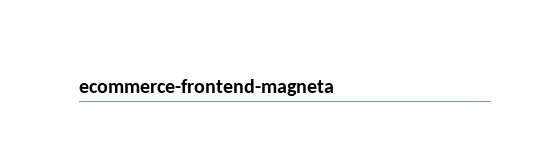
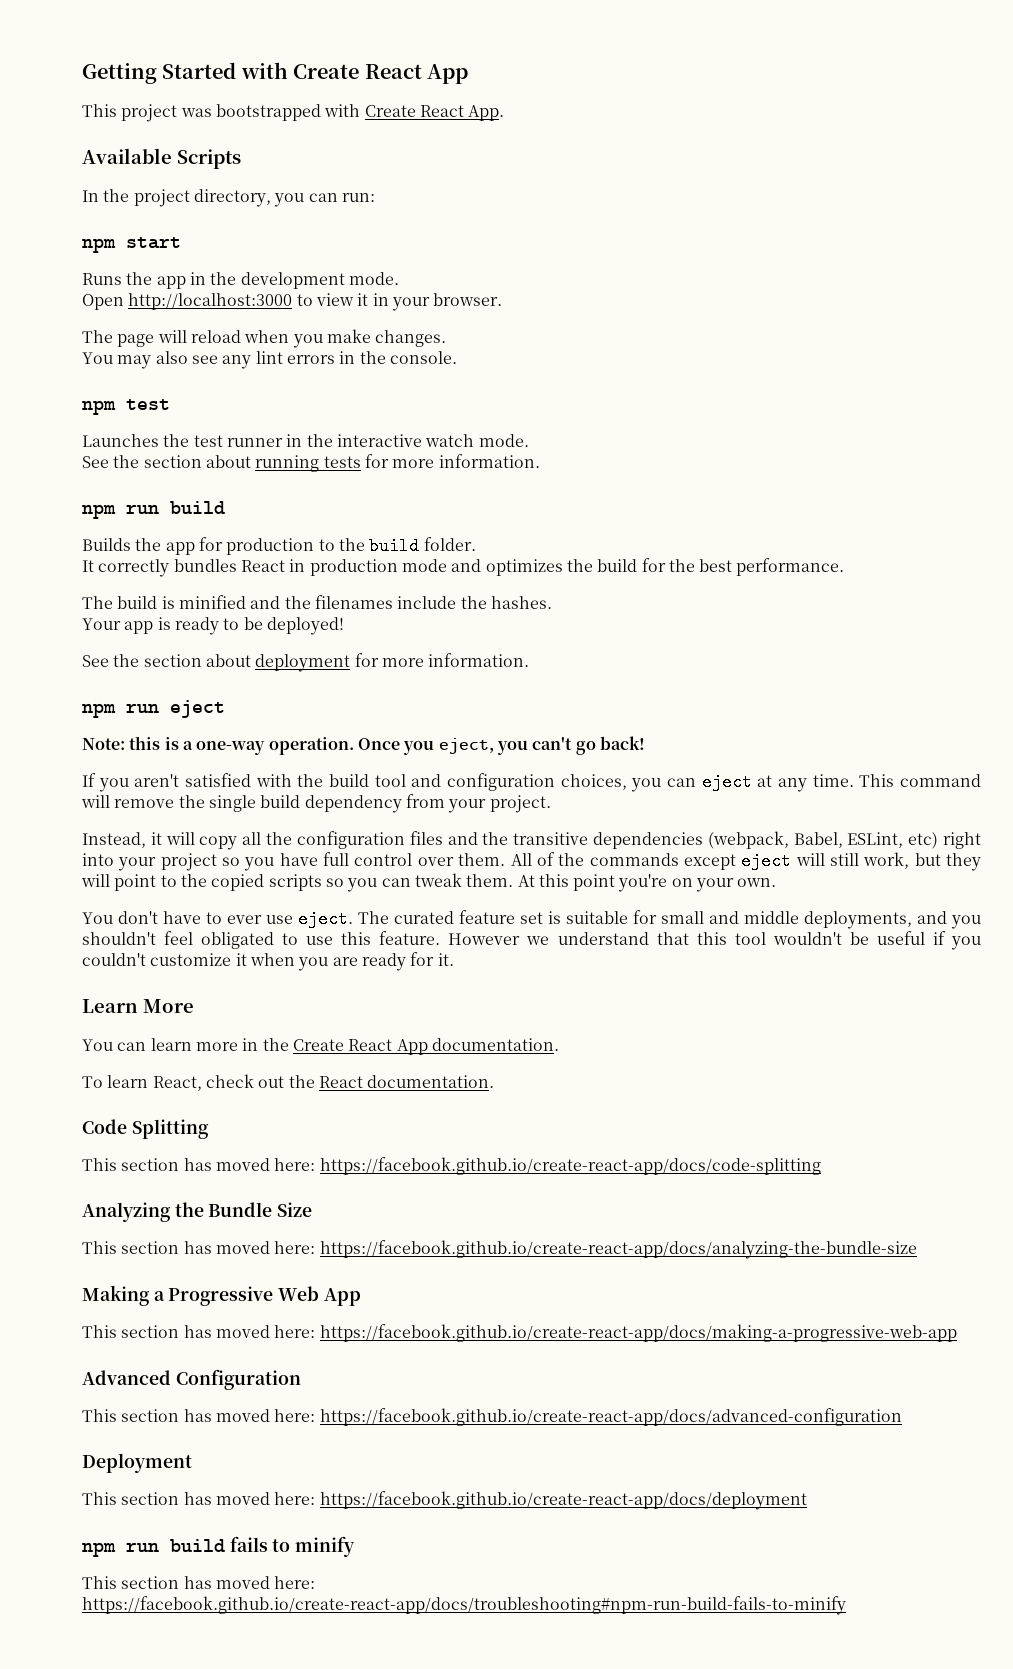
- ecommerce-frontend-magneta
+ Getting Started with Create React App
+ This project was bootstrapped with Create React App.
+ Available Scripts
+ In the project directory, you can run:
+ npm start
+ Runs the app in the development mode.
+ Open http://localhost:3000 to view it in your browser.
+ The page will reload when you make changes.
+ You may also see any lint errors in the console.
+ npm test
+ Launches the test runner in the interactive watch mode.
+ See the section about running tests for more information.
+ npm run build
+ Builds the app for production to the build folder.
+ It correctly bundles React in production mode and optimizes the build for the best performance.
+ The build is minified and the filenames include the hashes.
+ Your app is ready to be deployed!
+ See the section about deployment for more information.
+ npm run eject
+ Note: this is a one-way operation. Once you eject, you can't go back!
+ If you aren't satisfied with the build tool and configuration choices, you can eject at any time. This command will remove the single build dependency from your project.
+ Instead, it will copy all the configuration files and the transitive dependencies (webpack, Babel, ESLint, etc) right into your project so you have full control over them. All of the commands except eject will still work, but they will point to the copied scripts so you can tweak them. At this point you're on your own.
+ You don't have to ever use eject. The curated feature set is suitable for small and middle deployments, and you shouldn't feel obligated to use this feature. However we understand that this tool wouldn't be useful if you couldn't customize it when you are ready for it.
+ Learn More
+ You can learn more in the Create React App documentation.
+ To learn React, check out the React documentation.
+ Code Splitting
+ This section has moved here: https://facebook.github.io/create-react-app/docs/code-splitting
+ Analyzing the Bundle Size
+ This section has moved here: https://facebook.github.io/create-react-app/docs/analyzing-the-bundle-size
+ Making a Progressive Web App
+ This section has moved here: https://facebook.github.io/create-react-app/docs/making-a-progressive-web-app
+ Advanced Configuration
+ This section has moved here: https://facebook.github.io/create-react-app/docs/advanced-configuration
+ Deployment
+ This section has moved here: https://facebook.github.io/create-react-app/docs/deployment
+ npm run build fails to minify
+ This section has moved here: https://facebook.github.io/create-react-app/docs/troubleshooting#npm-run-build-fails-to-minify

